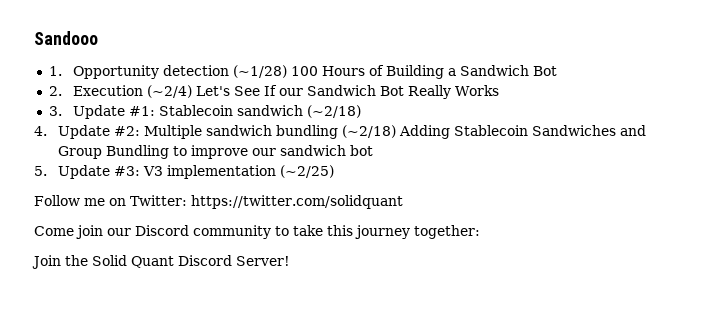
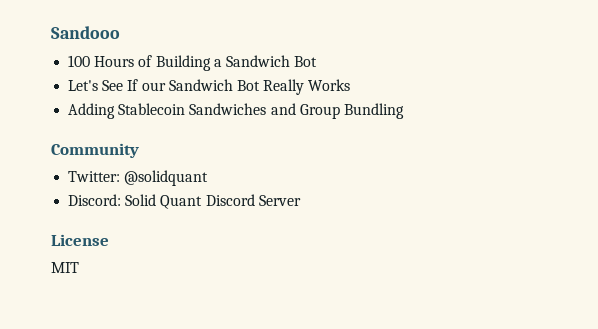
- 1. Opportunity detection (~1/28) 100 Hours of Building a Sandwich Bot
+ 100 Hours of Building a Sandwich Bot
- 2. Execution (~2/4) Let's See If our Sandwich Bot Really Works
+ Let's See If our Sandwich Bot Really Works
- 3. Update #1: Stablecoin sandwich (~2/18)
- 4. Update #2: Multiple sandwich bundling (~2/18) Adding Stablecoin Sandwiches and Group Bundling to improve our sandwich bot
- 5. Update #3: V3 implementation (~2/25)
- Follow me on Twitter: https://twitter.com/solidquant
- Come join our Discord community to take this journey together:
- Join the Solid Quant Discord Server!
+ Adding Stablecoin Sandwiches and Group Bundling
+ Community
+ Twitter: @solidquant
+ Discord: Solid Quant Discord Server
+ License
+ MIT

